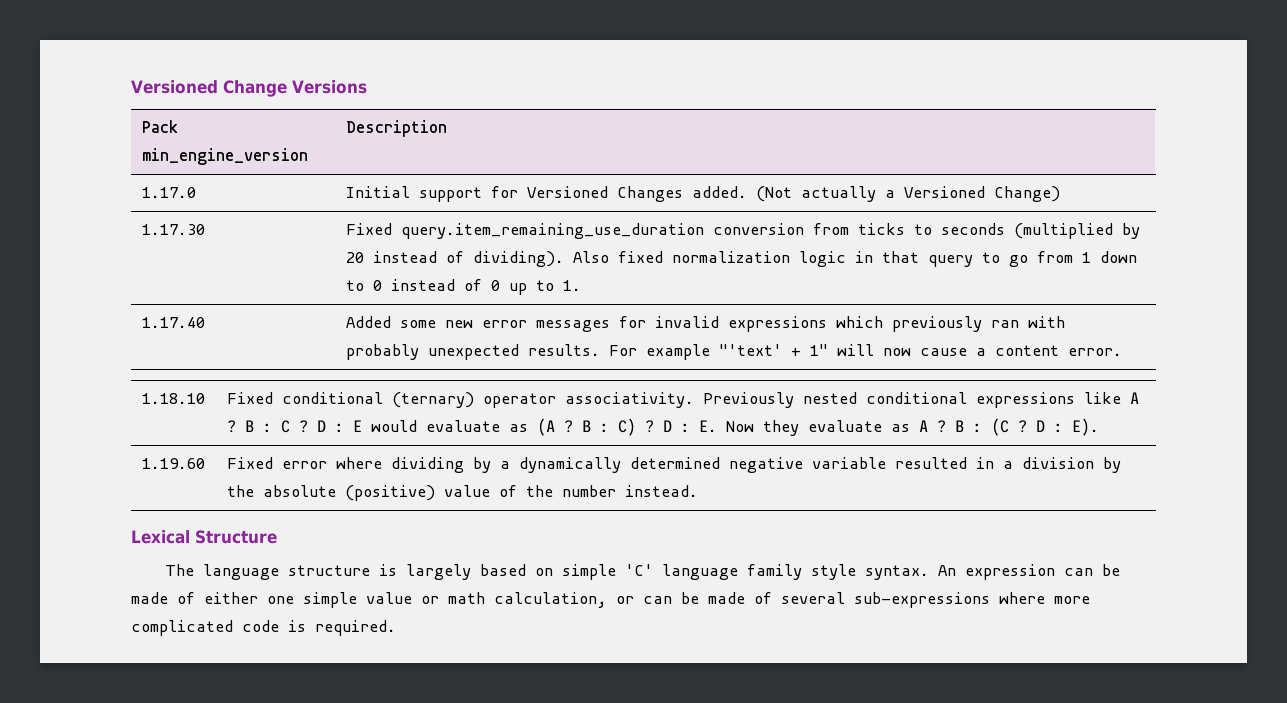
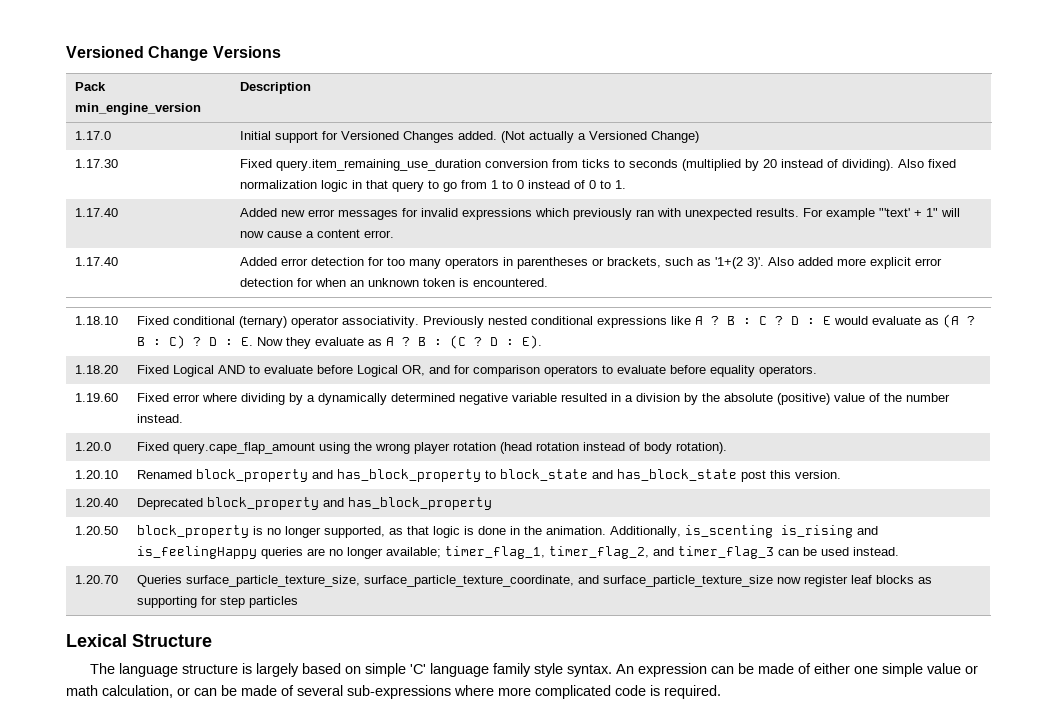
- 1.17.30 | Fixed query.item_remaining_use_duration conversion from ticks to seconds (multiplied by 20 instead of dividing). Also fixed normalization logic in that query to go from 1 down to 0 instead of 0 up to 1.
+ 1.17.30 | Fixed query.item_remaining_use_duration conversion from ticks to seconds (multiplied by 20 instead of dividing). Also fixed normalization logic in that query to go from 1 to 0 instead of 0 to 1.
- 1.17.40 | Added some new error messages for invalid expressions which previously ran with probably unexpected results. For example "'text' + 1" will now cause a content error.
+ 1.17.40 | Added new error messages for invalid expressions which previously ran with unexpected results. For example "'text' + 1" will now cause a content error.
+ 1.17.40 | Added error detection for too many operators in parentheses or brackets, such as '1+(2 3)'. Also added more explicit error detection for when an unknown token is encountered.
+ 1.18.20 | Fixed Logical AND to evaluate before Logical OR, and for comparison operators to evaluate before equality operators.
+ 1.20.0 | Fixed query.cape_flap_amount using the wrong player rotation (head rotation instead of body rotation).
+ 1.20.10 | Renamed block_property and has_block_property to block_state and has_block_state post this version.
+ 1.20.40 | Deprecated block_property and has_block_property
+ 1.20.50 | block_property is no longer supported, as that logic is done in the animation. Additionally, is_scenting is_rising and is_feelingHappy queries are no longer available; timer_flag_1, timer_flag_2, and timer_flag_3 can be used instead.
+ 1.20.70 | Queries surface_particle_texture_size, surface_particle_texture_coordinate, and surface_particle_texture_size now register leaf blocks as supporting for step particles

